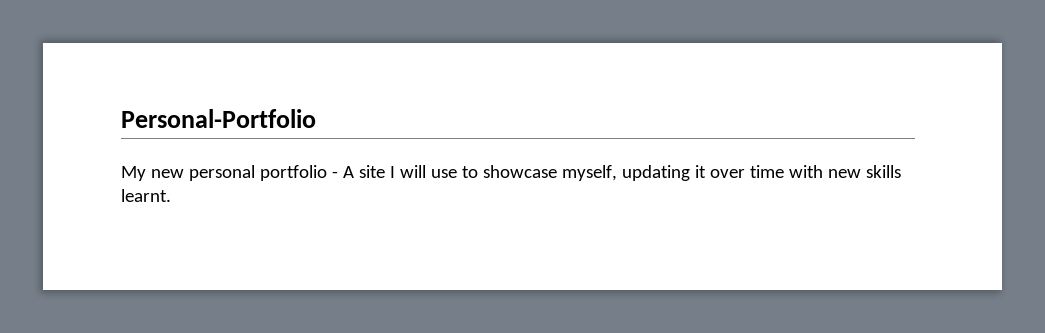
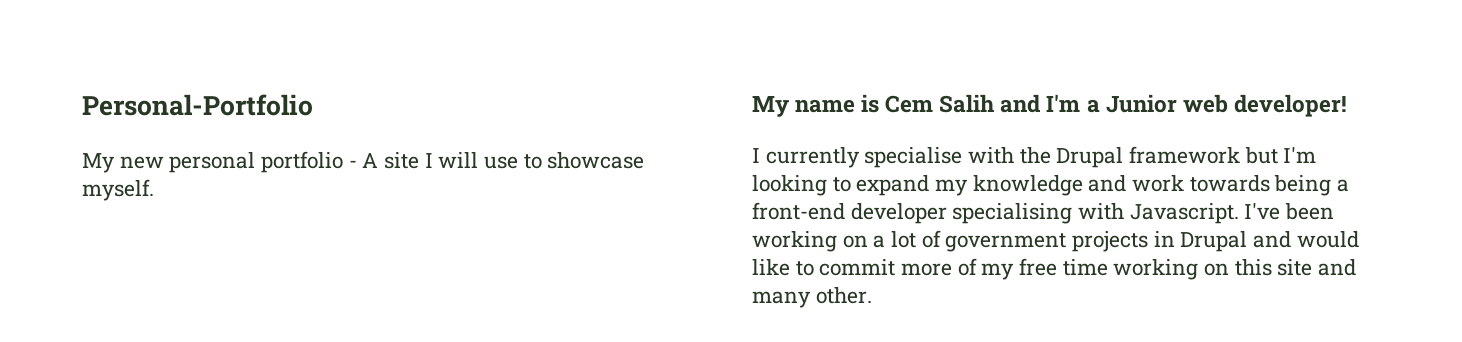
- My new personal portfolio - A site I will use to showcase myself, updating it over time with new skills learnt.
+ My new personal portfolio - A site I will use to showcase myself.
+ My name is Cem Salih and I'm a Junior web developer!
+ I currently specialise with the Drupal framework but I'm looking to expand my knowledge and work towards being a front-end developer specialising with Javascript. I've been working on a lot of government projects in Drupal and would like to commit more of my free time working on this site and many other.

